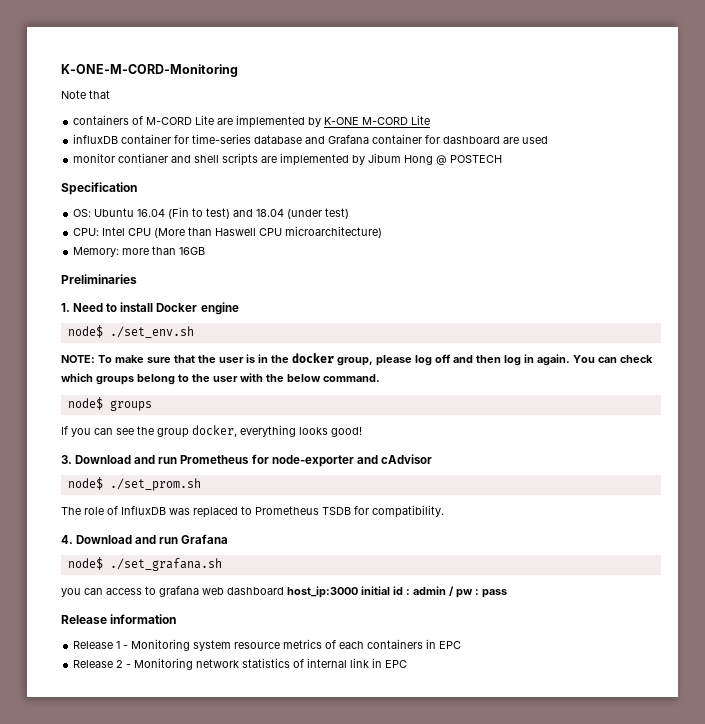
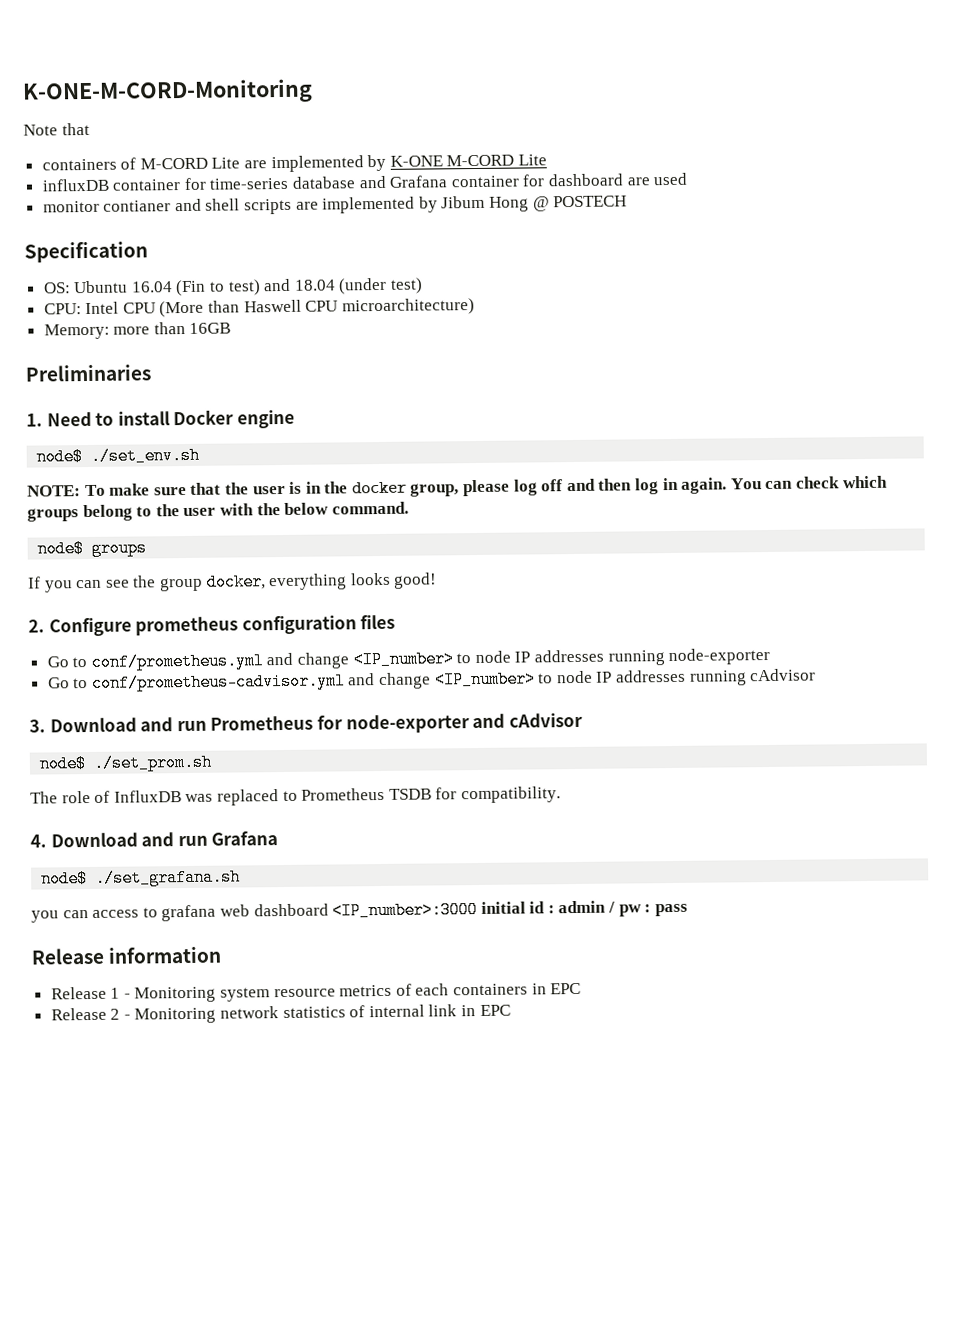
+ 2. Configure prometheus configuration files
+ Go to conf/prometheus.yml and change <IP_number> to node IP addresses running node-exporter
+ Go to conf/prometheus-cadvisor.yml and change <IP_number> to node IP addresses running cAdvisor
- you can access to grafana web dashboard host_ip:3000 initial id : admin / pw : pass
+ you can access to grafana web dashboard <IP_number>:3000 initial id : admin / pw : pass

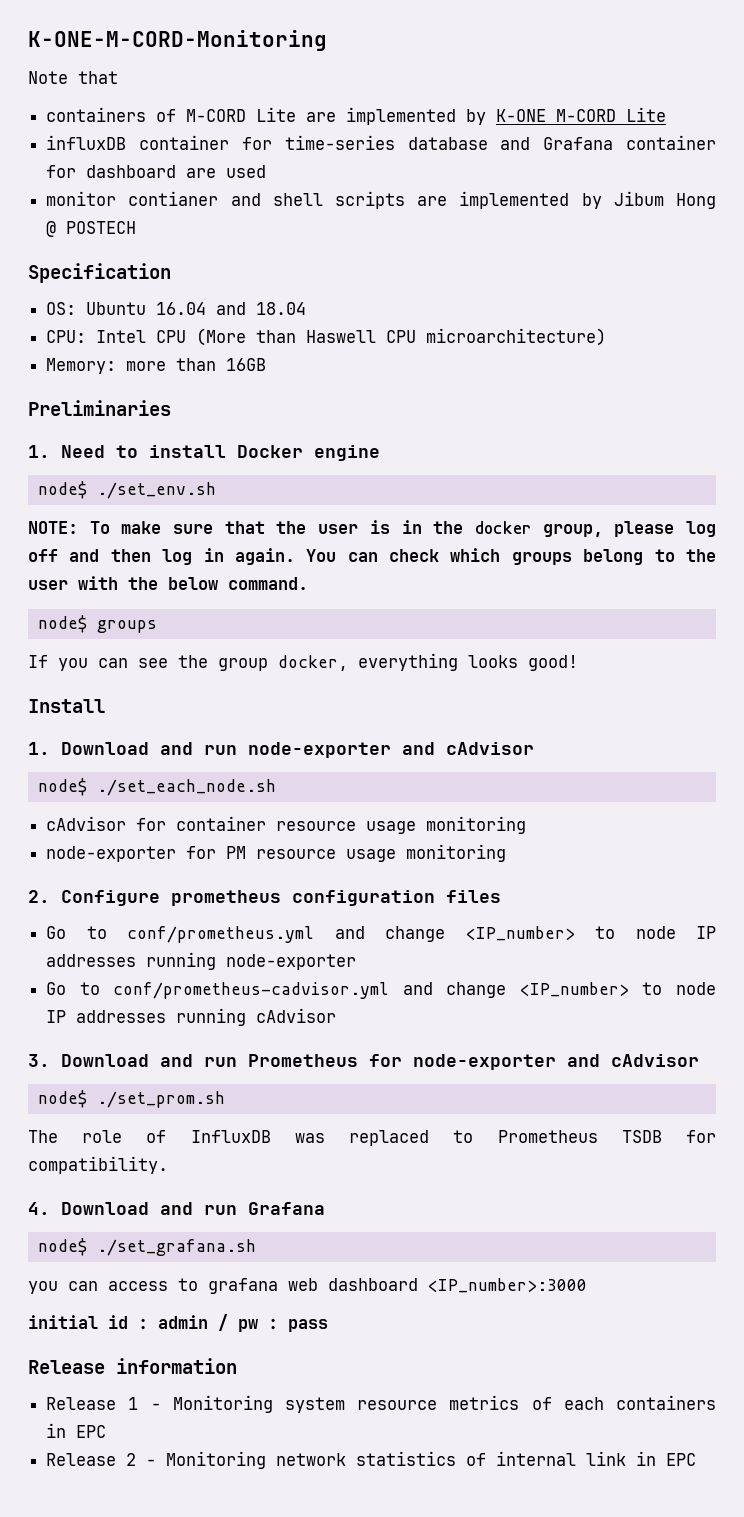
- OS: Ubuntu 16.04 (Fin to test) and 18.04 (under test)
+ OS: Ubuntu 16.04 and 18.04
+ Install
+ 1. Download and run node-exporter and cAdvisor
+ node$ ./set_each_node.sh
+ cAdvisor for container resource usage monitoring
+ node-exporter for PM resource usage monitoring
- you can access to grafana web dashboard <IP_number>:3000 initial id : admin / pw : pass
+ you can access to grafana web dashboard <IP_number>:3000
+ initial id : admin / pw : pass

